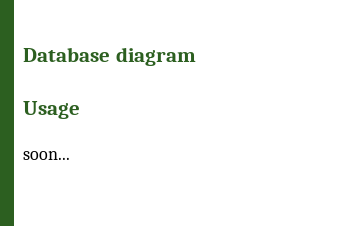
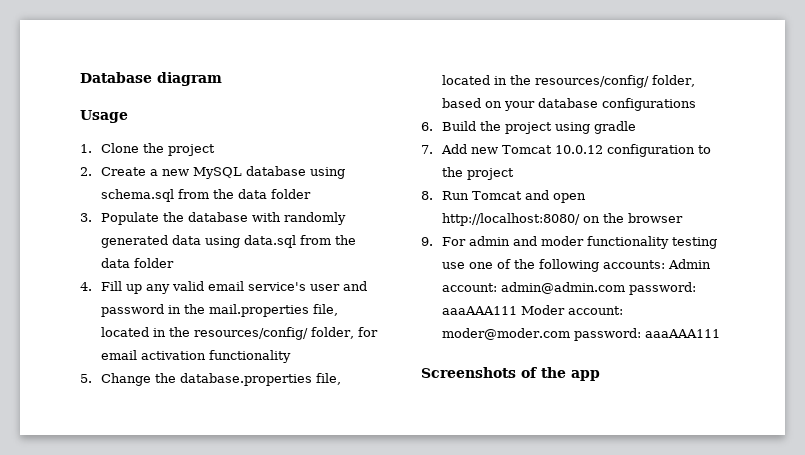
- soon...
+ 1. Clone the project
+ 2. Create a new MySQL database using schema.sql from the data folder
+ 3. Populate the database with randomly generated data using data.sql from the data folder
+ 4. Fill up any valid email service's user and password in the mail.properties file, located in the resources/config/ folder, for email activation functionality
+ 5. Change the database.properties file, located in the resources/config/ folder, based on your database configurations
+ 6. Build the project using gradle
+ 7. Add new Tomcat 10.0.12 configuration to the project
+ 8. Run Tomcat and open http://localhost:8080/ on the browser
+ 9. For admin and moder functionality testing use one of the following accounts: Admin account: admin@admin.com password: aaaAAA111 Moder account: moder@moder.com password: aaaAAA111
+ Screenshots of the app

